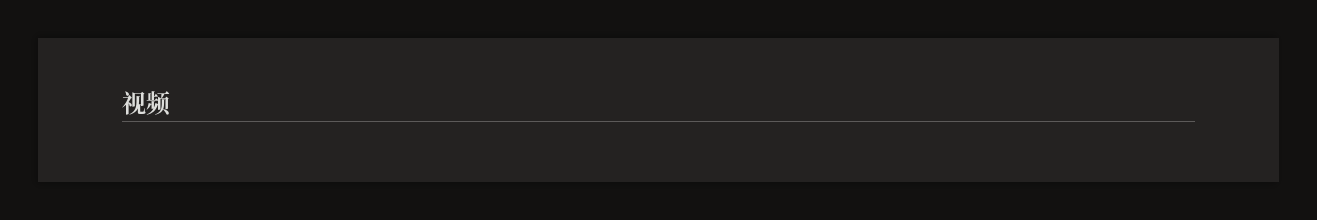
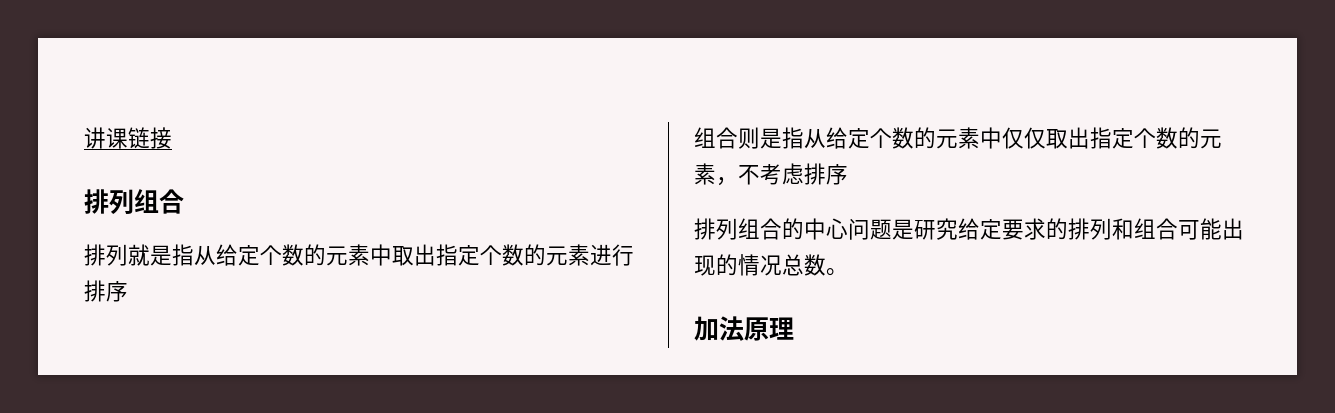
- 视频
+ 讲课链接
+ 排列组合
+ 排列就是指从给定个数的元素中取出指定个数的元素进行排序
+ 组合则是指从给定个数的元素中仅仅取出指定个数的元素，不考虑排序
+ 排列组合的中心问题是研究给定要求的排列和组合可能出现的情况总数。
+ 加法原理

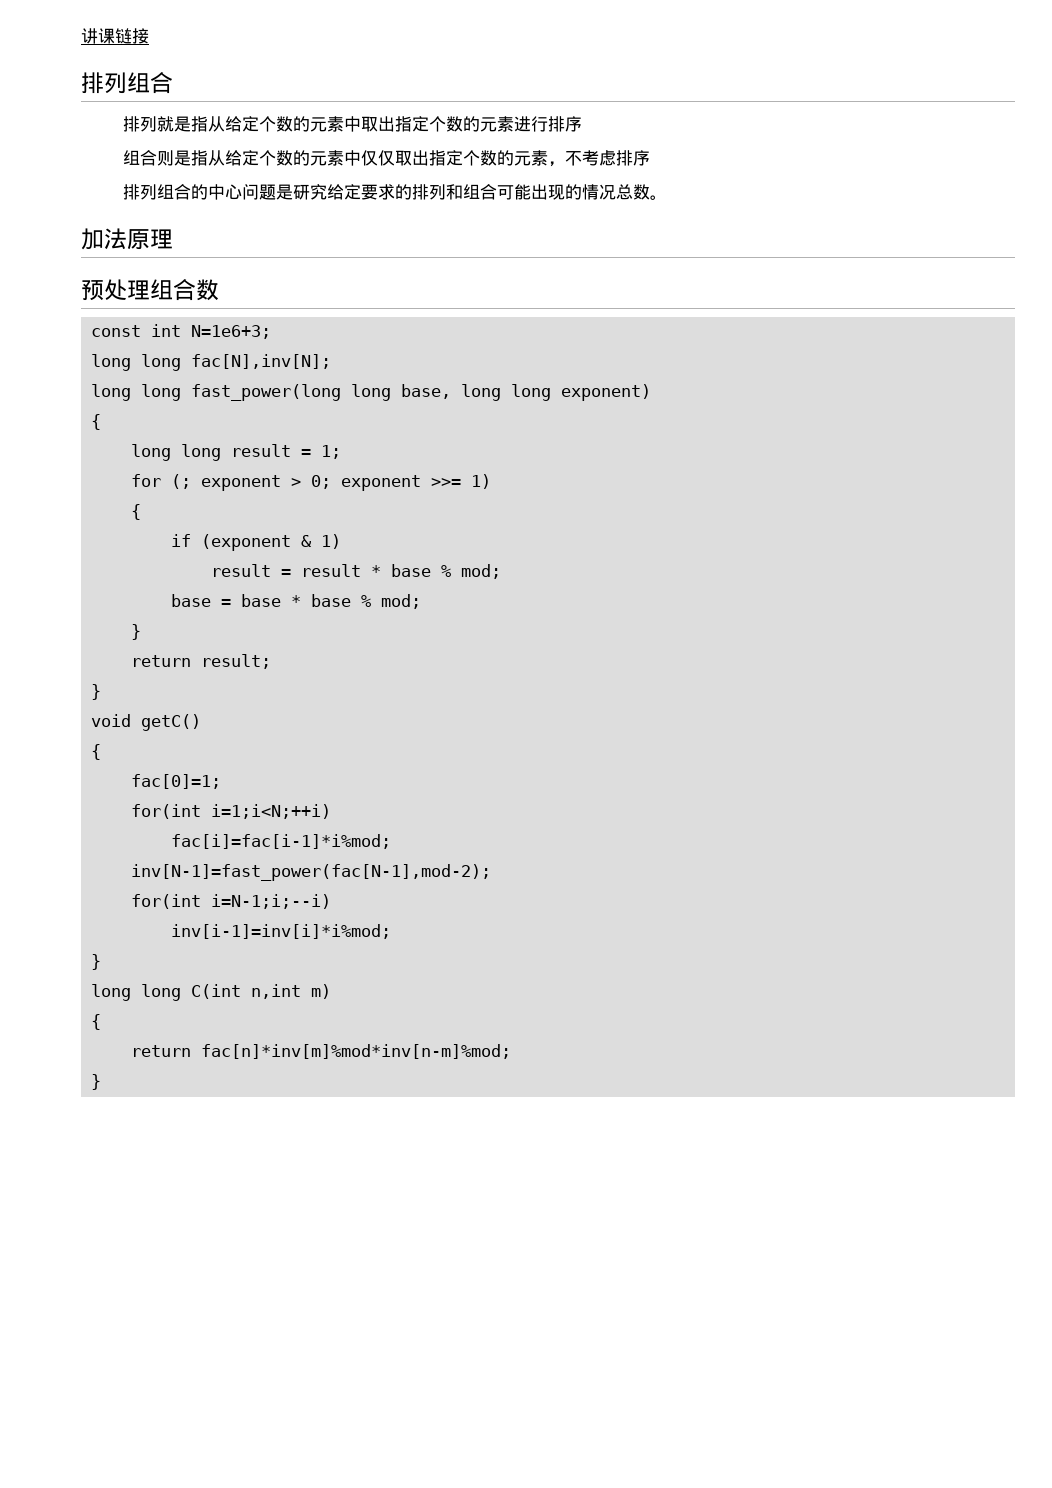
+ 预处理组合数
+ const int N=1e6+3;
+ long long fac[N],inv[N];
+ long long fast_power(long long base, long long exponent)
+ {
+ long long result = 1;
+ for (; exponent > 0; exponent >>= 1)
+ {
+ if (exponent & 1)
+ result = result * base % mod;
+ base = base * base % mod;
+ }
+ return result;
+ }
+ void getC()
+ {
+ fac[0]=1;
+ for(int i=1;i<N;++i)
+ fac[i]=fac[i-1]*i%mod;
+ inv[N-1]=fast_power(fac[N-1],mod-2);
+ for(int i=N-1;i;--i)
+ inv[i-1]=inv[i]*i%mod;
+ }
+ long long C(int n,int m)
+ {
+ return fac[n]*inv[m]%mod*inv[n-m]%mod;
+ }

